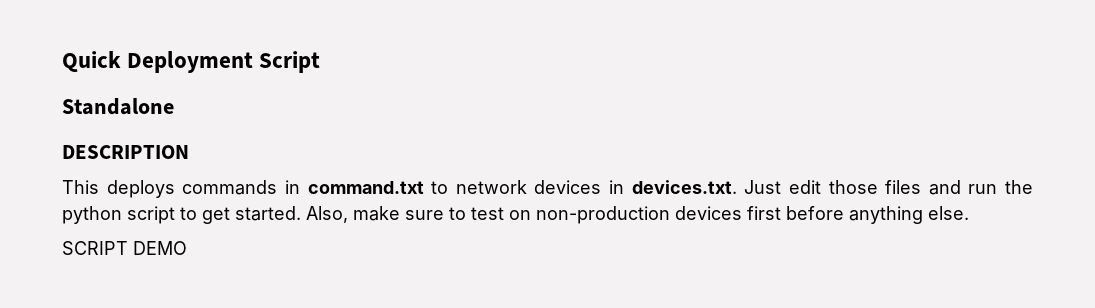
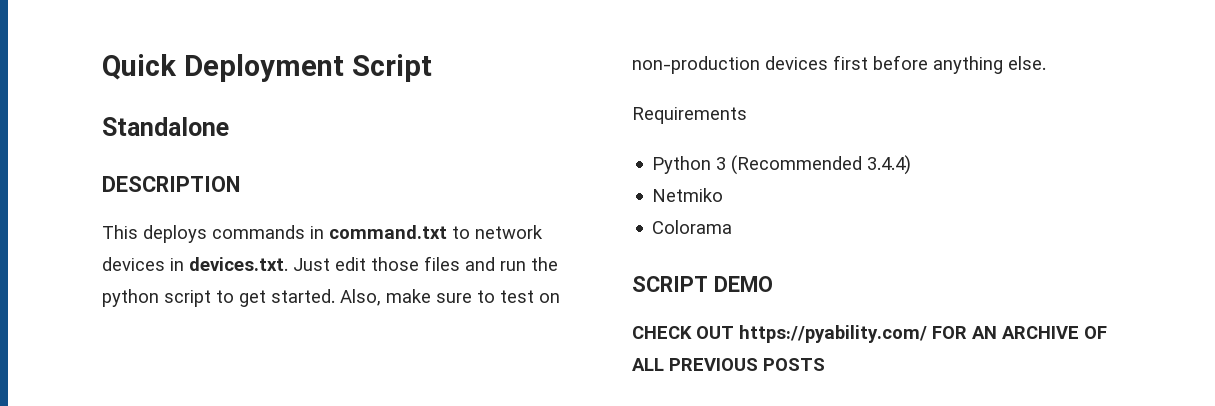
+ Requirements
+ Python 3 (Recommended 3.4.4)
+ Netmiko
+ Colorama
  SCRIPT DEMO
+ CHECK OUT https://pyability.com/ FOR AN ARCHIVE OF ALL PREVIOUS POSTS

